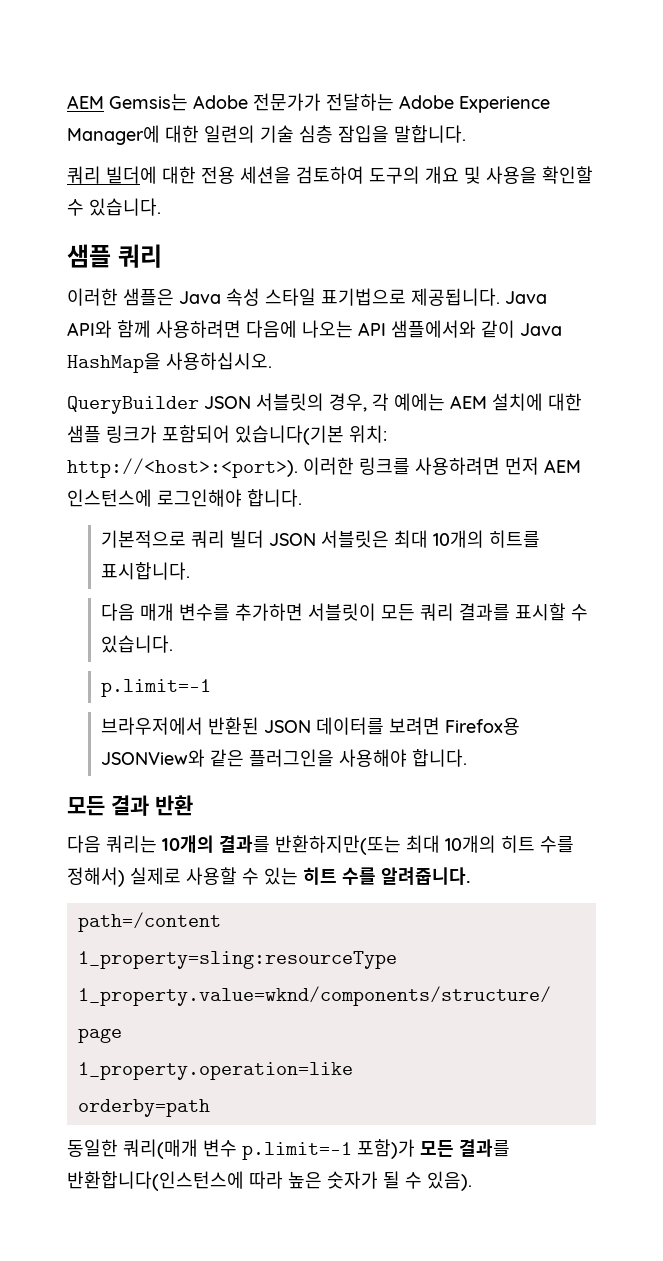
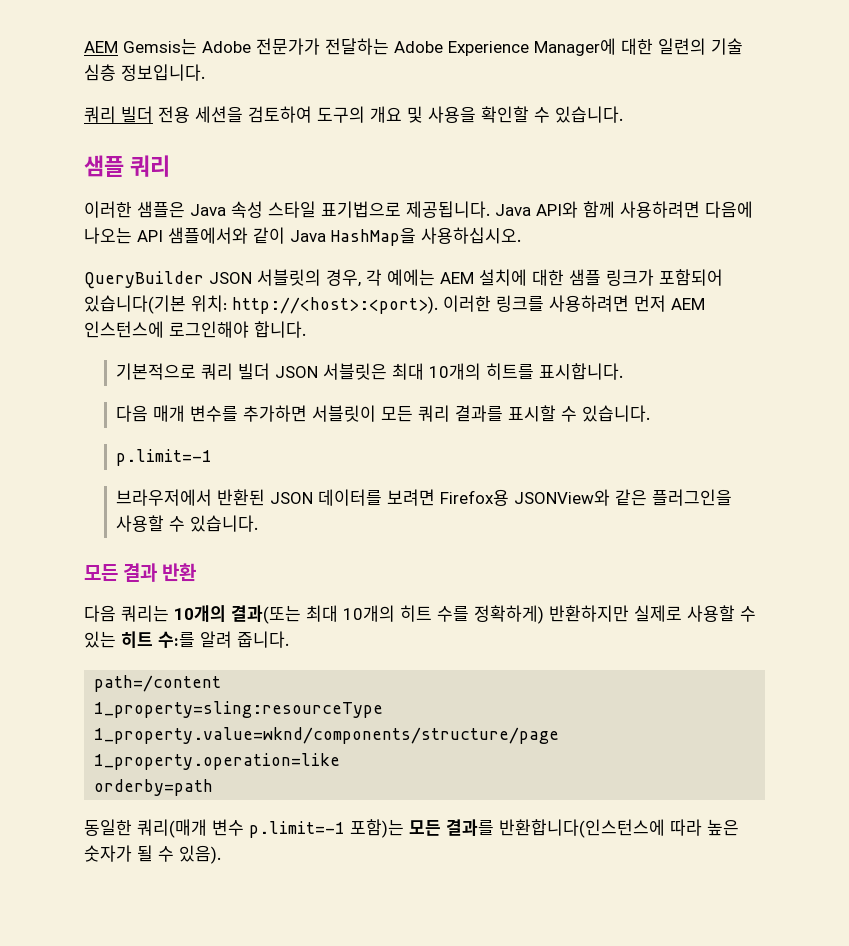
- AEM Gemsis는 Adobe 전문가가 전달하는 Adobe Experience Manager에 대한 일련의 기술 심층 잠입을 말합니다.
- 쿼리 빌더에 대한 전용 세션을 검토하여 도구의 개요 및 사용을 확인할 수 있습니다.
+ AEM Gemsis는 Adobe 전문가가 전달하는 Adobe Experience Manager에 대한 일련의 기술 심층 정보입니다.
+ 쿼리 빌더 전용 세션을 검토하여 도구의 개요 및 사용을 확인할 수 있습니다.
- 브라우저에서 반환된 JSON 데이터를 보려면 Firefox용 JSONView와 같은 플러그인을 사용해야 합니다.
+ 브라우저에서 반환된 JSON 데이터를 보려면 Firefox용 JSONView와 같은 플러그인을 사용할 수 있습니다.
- 다음 쿼리는 10개의 결과를 반환하지만(또는 최대 10개의 히트 수를 정해서) 실제로 사용할 수 있는 히트 수를 알려줍니다.
+ 다음 쿼리는 10개의 결과(또는 최대 10개의 히트 수를 정확하게) 반환하지만 실제로 사용할 수 있는 히트 수:를 알려 줍니다.
- 동일한 쿼리(매개 변수 p.limit=-1 포함)가 모든 결과를 반환합니다(인스턴스에 따라 높은 숫자가 될 수 있음).
+ 동일한 쿼리(매개 변수 p.limit=-1 포함)는 모든 결과를 반환합니다(인스턴스에 따라 높은 숫자가 될 수 있음).

